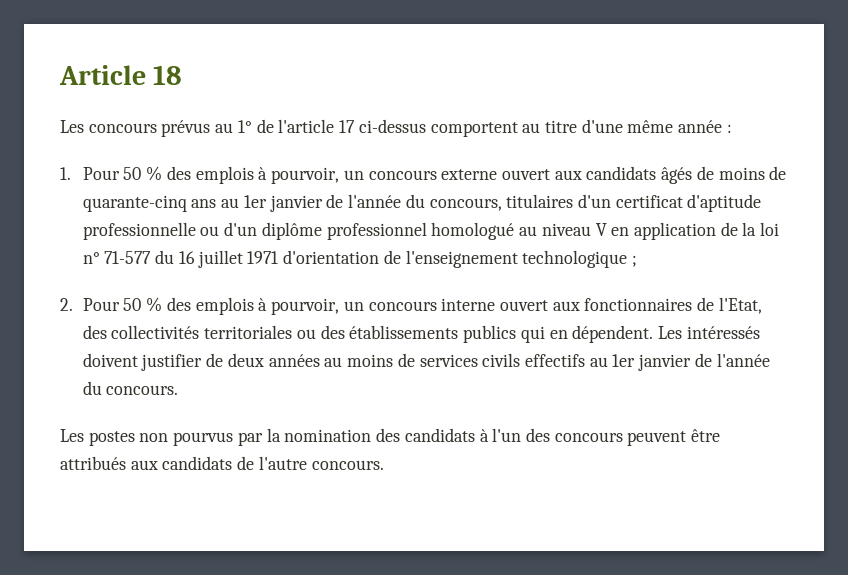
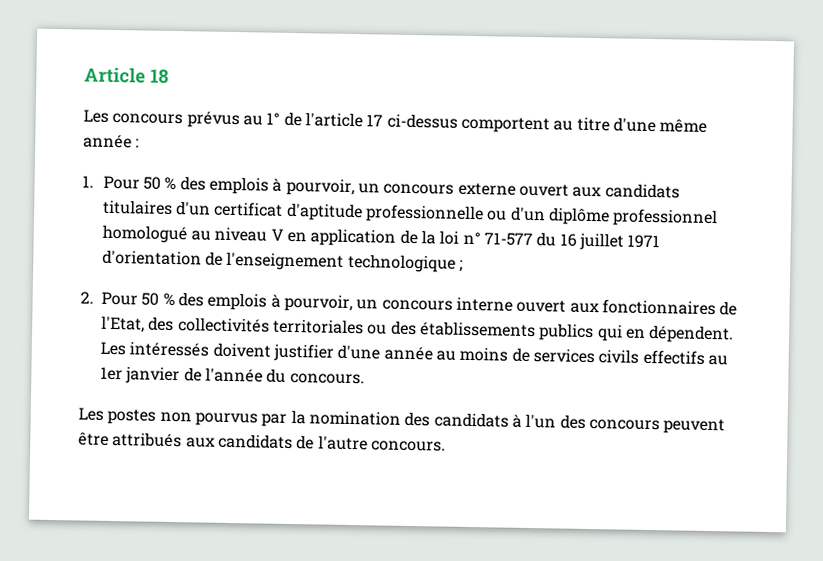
- 1. Pour 50 % des emplois à pourvoir, un concours externe ouvert aux candidats âgés de moins de quarante-cinq ans au 1er janvier de l'année du concours, titulaires d'un certificat d'aptitude professionnelle ou d'un diplôme professionnel homologué au niveau V en application de la loi n° 71-577 du 16 juillet 1971 d'orientation de l'enseignement technologique ;
+ 1. Pour 50 % des emplois à pourvoir, un concours externe ouvert aux candidats titulaires d'un certificat d'aptitude professionnelle ou d'un diplôme professionnel homologué au niveau V en application de la loi n° 71-577 du 16 juillet 1971 d'orientation de l'enseignement technologique ;
- Les intéressés doivent justifier de deux années au moins de services civils effectifs au 1er janvier de l'année du concours.
+ Les intéressés doivent justifier d'une année au moins de services civils effectifs au 1er janvier de l'année du concours.

